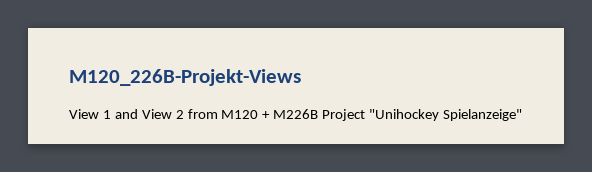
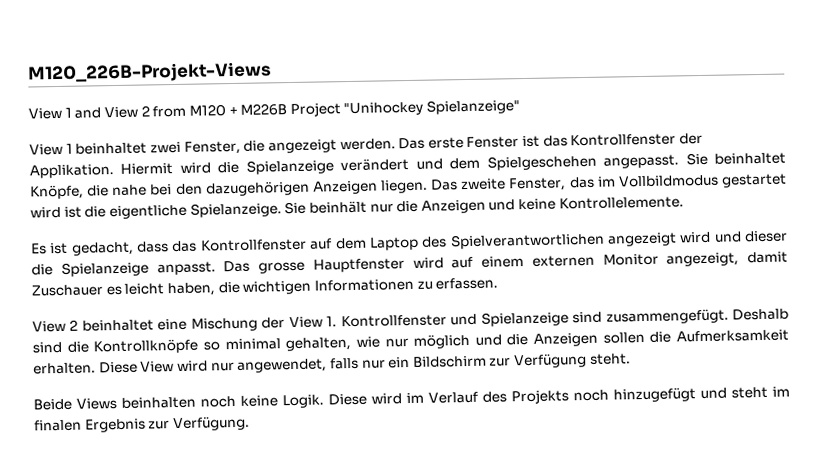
+ View 1 beinhaltet zwei Fenster, die angezeigt werden. Das erste Fenster ist das Kontrollfenster der Applikation. Hiermit wird die Spielanzeige verändert und dem Spielgeschehen angepasst. Sie beinhaltet Knöpfe, die nahe bei den dazugehörigen Anzeigen liegen. Das zweite Fenster, das im Vollbildmodus gestartet wird ist die eigentliche Spielanzeige. Sie beinhält nur die Anzeigen und keine Kontrollelemente.
+ Es ist gedacht, dass das Kontrollfenster auf dem Laptop des Spielverantwortlichen angezeigt wird und dieser die Spielanzeige anpasst. Das grosse Hauptfenster wird auf einem externen Monitor angezeigt, damit Zuschauer es leicht haben, die wichtigen Informationen zu erfassen.
+ View 2 beinhaltet eine Mischung der View 1. Kontrollfenster und Spielanzeige sind zusammengefügt. Deshalb sind die Kontrollknöpfe so minimal gehalten, wie nur möglich und die Anzeigen sollen die Aufmerksamkeit erhalten. Diese View wird nur angewendet, falls nur ein Bildschirm zur Verfügung steht.
+ Beide Views beinhalten noch keine Logik. Diese wird im Verlauf des Projekts noch hinzugefügt und steht im finalen Ergebnis zur Verfügung.

